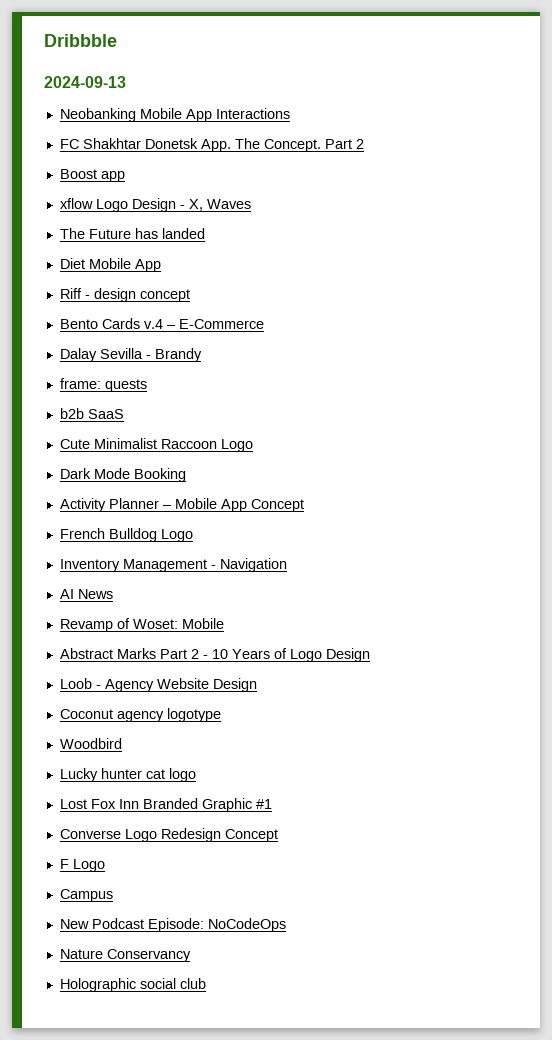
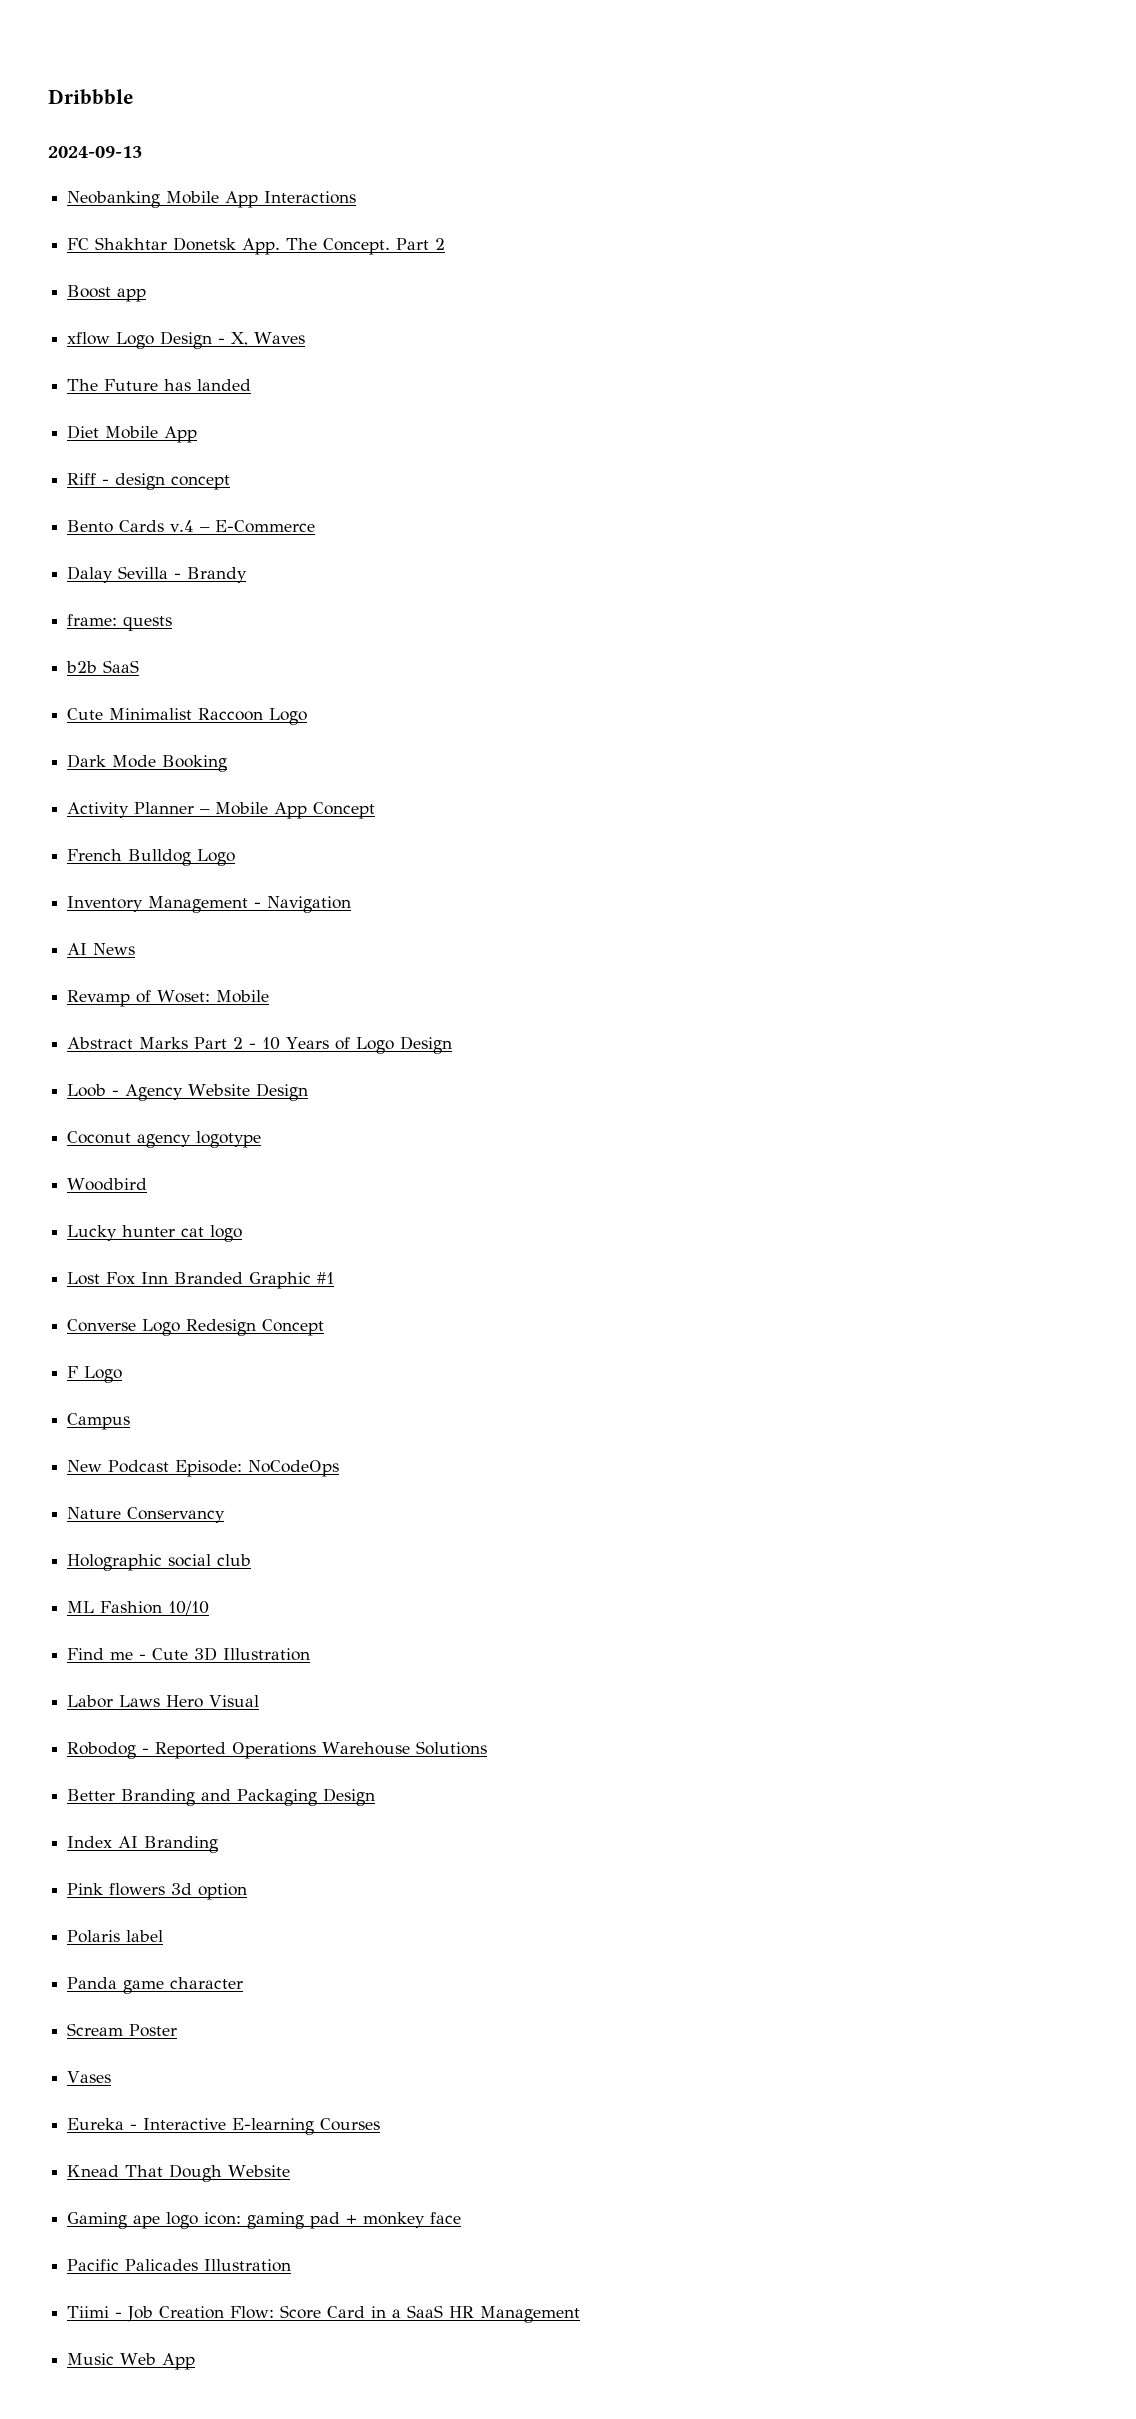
+ ML Fashion 10/10
+ Find me - Cute 3D Illustration
+ Labor Laws Hero Visual
+ Robodog - Reported Operations Warehouse Solutions
+ Better Branding and Packaging Design
+ Index AI Branding
+ Pink flowers 3d option
+ Polaris label
+ Panda game character
+ Scream Poster
+ Vases
+ Eureka - Interactive E-learning Courses
+ Knead That Dough Website
+ Gaming ape logo icon: gaming pad + monkey face
+ Pacific Palicades Illustration
+ Tiimi - Job Creation Flow: Score Card in a SaaS HR Management
+ Music Web App

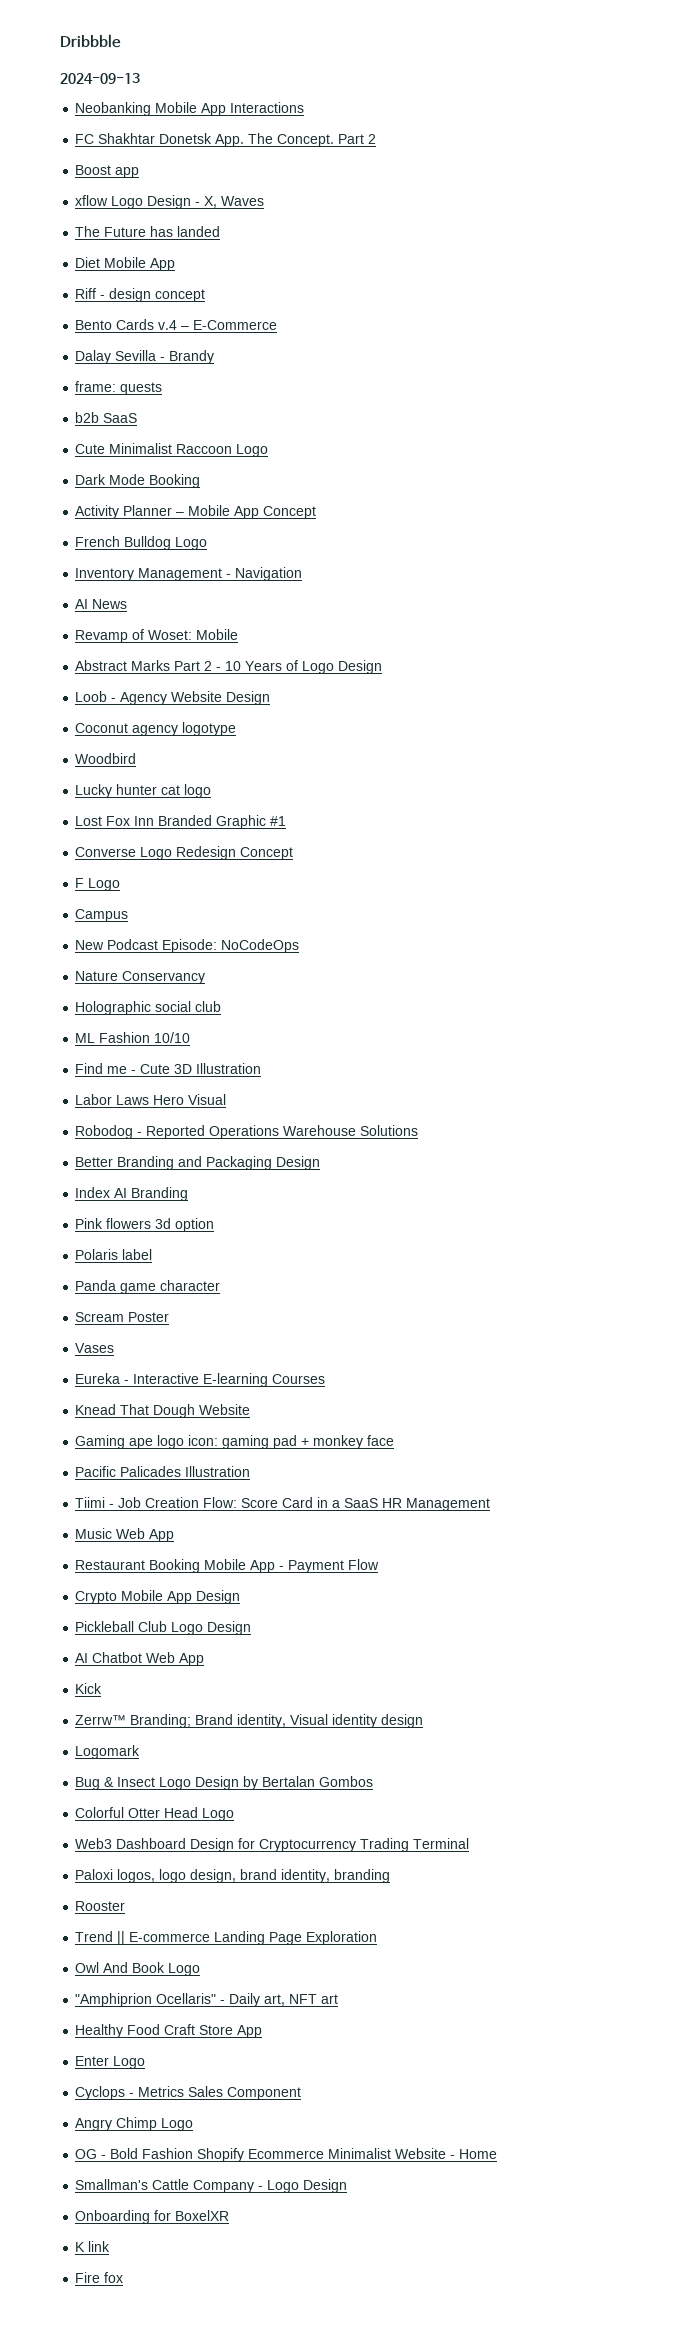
+ Restaurant Booking Mobile App - Payment Flow
+ Crypto Mobile App Design
+ Pickleball Club Logo Design
+ AI Chatbot Web App
+ Kick
+ Zerrw™ Branding; Brand identity, Visual identity design
+ Logomark
+ Bug & Insect Logo Design by Bertalan Gombos
+ Colorful Otter Head Logo
+ Web3 Dashboard Design for Cryptocurrency Trading Terminal
+ Paloxi logos, logo design, brand identity, branding
+ Rooster
+ Trend || E-commerce Landing Page Exploration
+ Owl And Book Logo
+ "Amphiprion Ocellaris" - Daily art, NFT art
+ Healthy Food Craft Store App
+ Enter Logo
+ Cyclops - Metrics Sales Component
+ Angry Chimp Logo
+ OG - Bold Fashion Shopify Ecommerce Minimalist Website - Home
+ Smallman's Cattle Company - Logo Design
+ Onboarding for BoxelXR
+ K link
+ Fire fox

